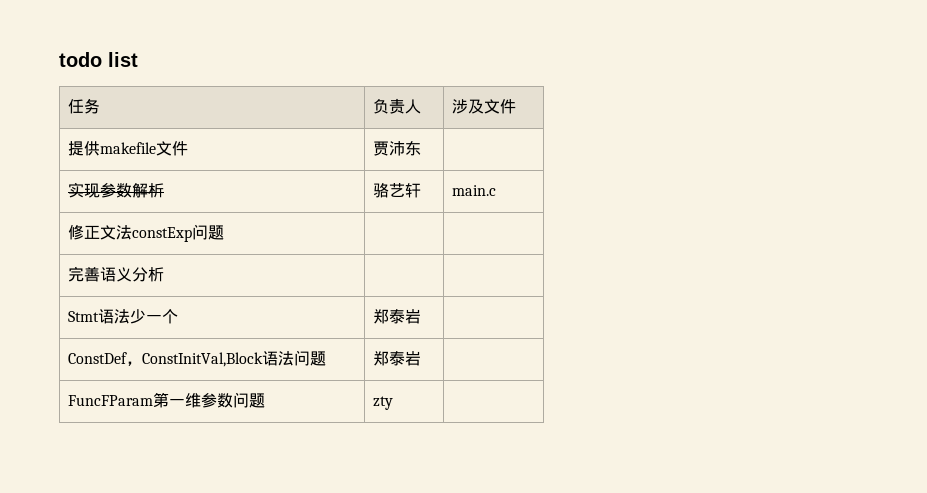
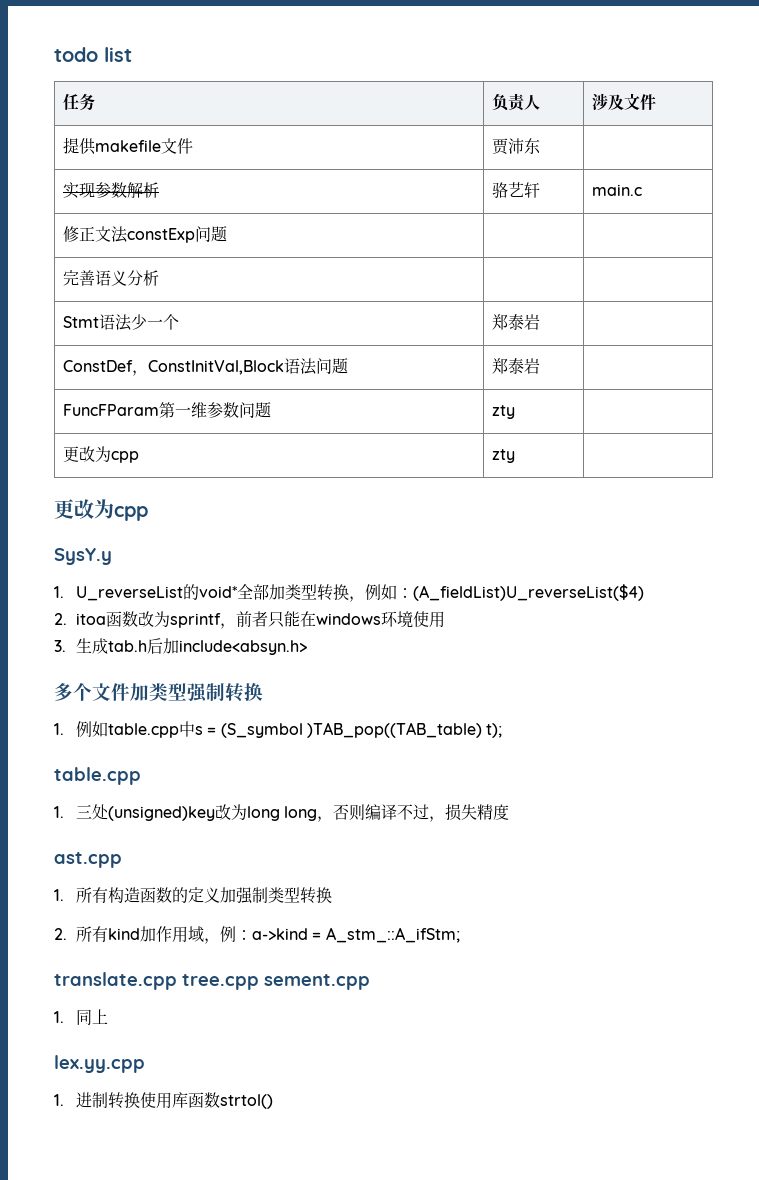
+ 更改为cpp | zty |
+ 更改为cpp
+ SysY.y
+ 1. U_reverseList的void*全部加类型转换，例如：(A_fieldList)U_reverseList($4)
+ 2. itoa函数改为sprintf，前者只能在windows环境使用
+ 3.生成tab.h后加include<absyn.h>
+ 多个文件加类型强制转换
+ 1.例如table.cpp中s = (S_symbol )TAB_pop((TAB_table) t);
+ table.cpp
+ 1.三处(unsigned)key改为long long，否则编译不过，损失精度
+ ast.cpp
+ 1.所有构造函数的定义加强制类型转换
+ 2.所有kind加作用域，例：a->kind = A_stm_::A_ifStm;
+ translate.cpp tree.cpp sement.cpp
+ 1.同上
+ lex.yy.cpp
+ 1.进制转换使用库函数strtol()

